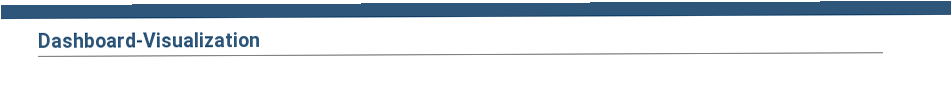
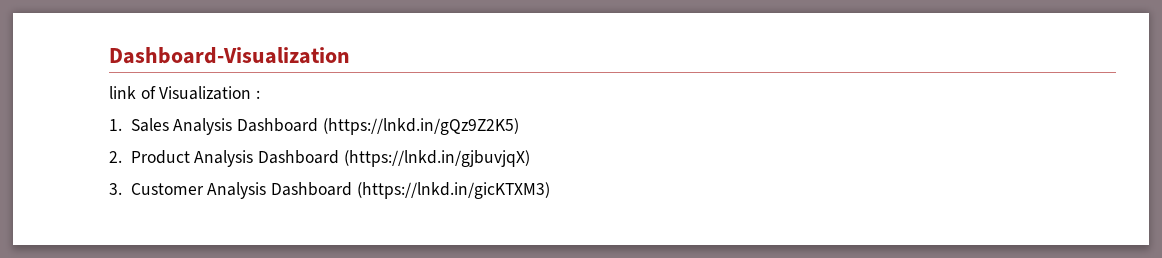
+ link of Visualization :
+ 1. Sales Analysis Dashboard (https://lnkd.in/gQz9Z2K5)
+ 2. Product Analysis Dashboard (https://lnkd.in/gjbuvjqX)
+ 3. Customer Analysis Dashboard (https://lnkd.in/gicKTXM3)

